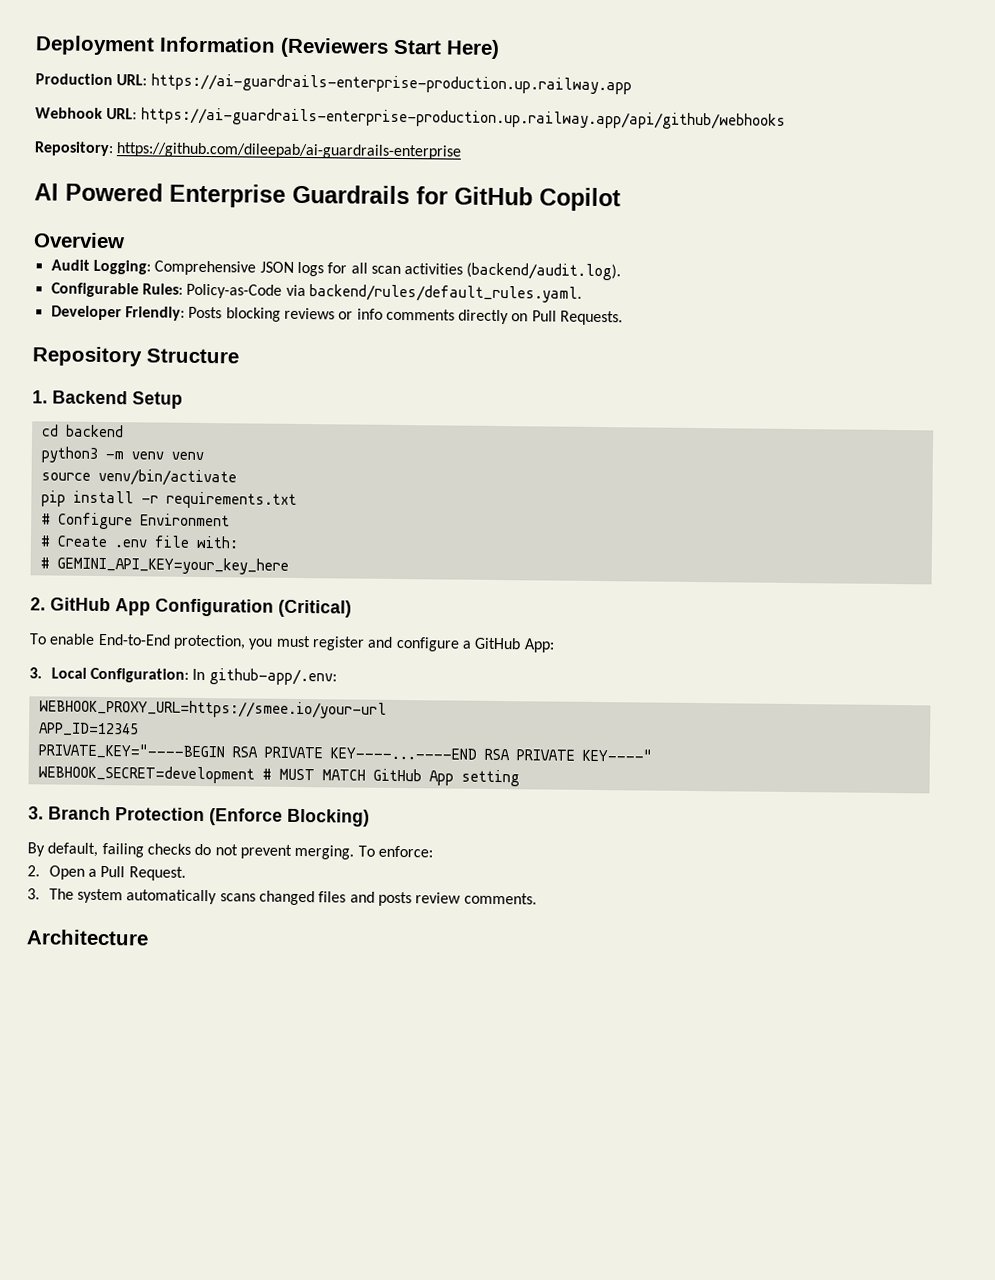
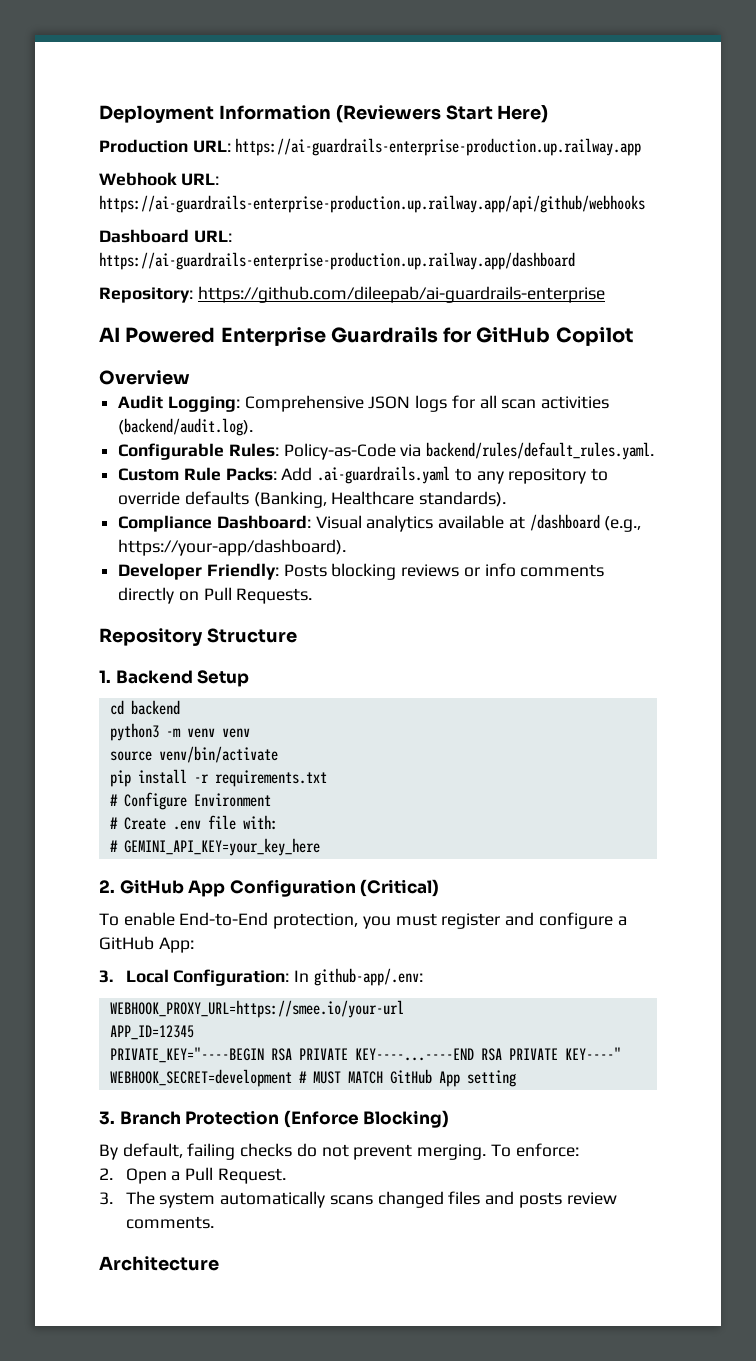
+ Dashboard URL: https://ai-guardrails-enterprise-production.up.railway.app/dashboard
+ Custom Rule Packs: Add .ai-guardrails.yaml to any repository to override defaults (Banking, Healthcare standards).
+ Compliance Dashboard: Visual analytics available at /dashboard (e.g., https://your-app/dashboard).

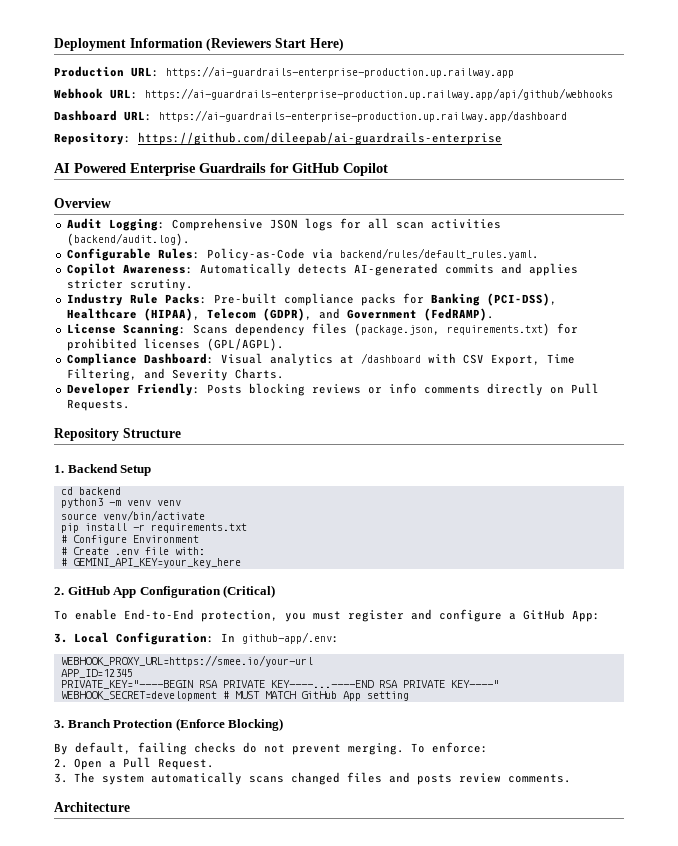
- Custom Rule Packs: Add .ai-guardrails.yaml to any repository to override defaults (Banking, Healthcare standards).
+ Copilot Awareness: Automatically detects AI-generated commits and applies stricter scrutiny.
+ Industry Rule Packs: Pre-built compliance packs for Banking (PCI-DSS), Healthcare (HIPAA), Telecom (GDPR), and Government (FedRAMP).
+ License Scanning: Scans dependency files (package.json, requirements.txt) for prohibited licenses (GPL/AGPL).
- Compliance Dashboard: Visual analytics available at /dashboard (e.g., https://your-app/dashboard).
+ Compliance Dashboard: Visual analytics at /dashboard with CSV Export, Time Filtering, and Severity Charts.

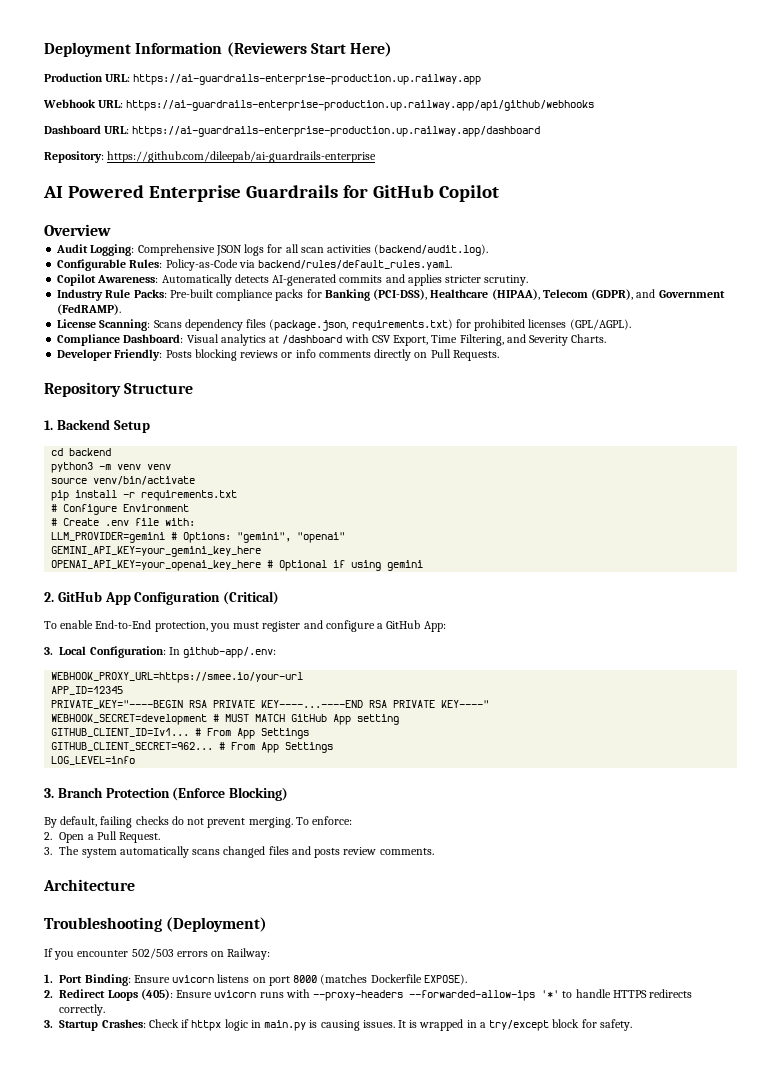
- # GEMINI_API_KEY=your_key_here
+ LLM_PROVIDER=gemini # Options: "gemini", "openai"
+ GEMINI_API_KEY=your_gemini_key_here
+ OPENAI_API_KEY=your_openai_key_here # Optional if using gemini
+ GITHUB_CLIENT_ID=Iv1... # From App Settings
+ GITHUB_CLIENT_SECRET=962... # From App Settings
+ LOG_LEVEL=info
+ Troubleshooting (Deployment)
+ If you encounter 502/503 errors on Railway:
+ 1. Port Binding: Ensure uvicorn listens on port 8000 (matches Dockerfile EXPOSE).
+ 2. Redirect Loops (405): Ensure uvicorn runs with --proxy-headers --forwarded-allow-ips '*' to handle HTTPS redirects correctly.
+ 3. Startup Crashes: Check if httpx logic in main.py is causing issues. It is wrapped in a try/except block for safety.

